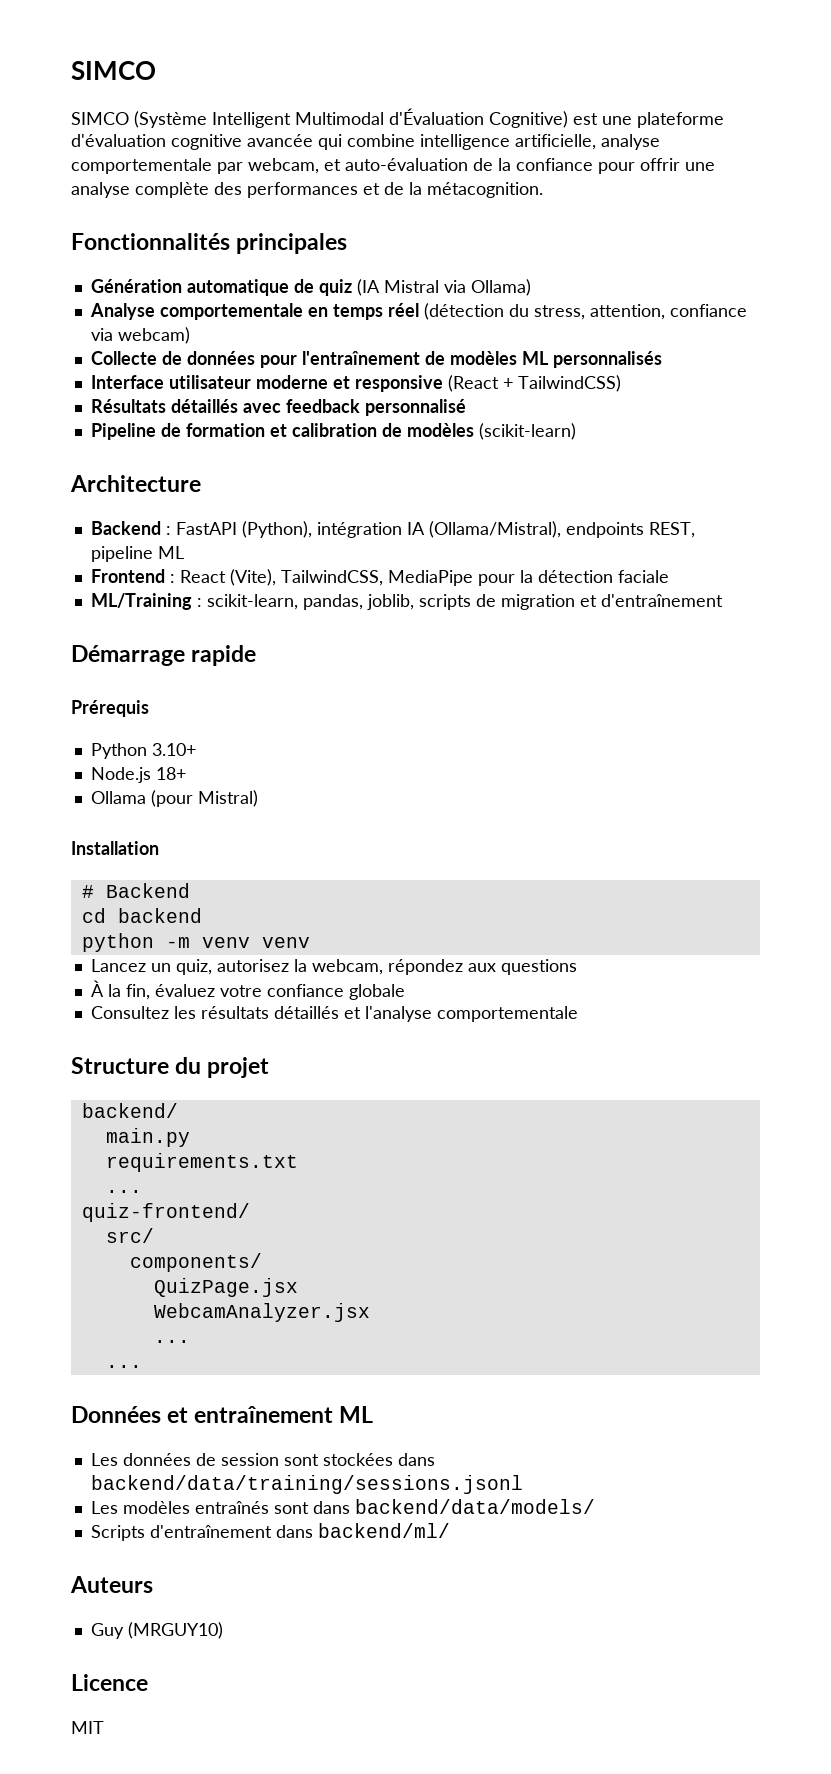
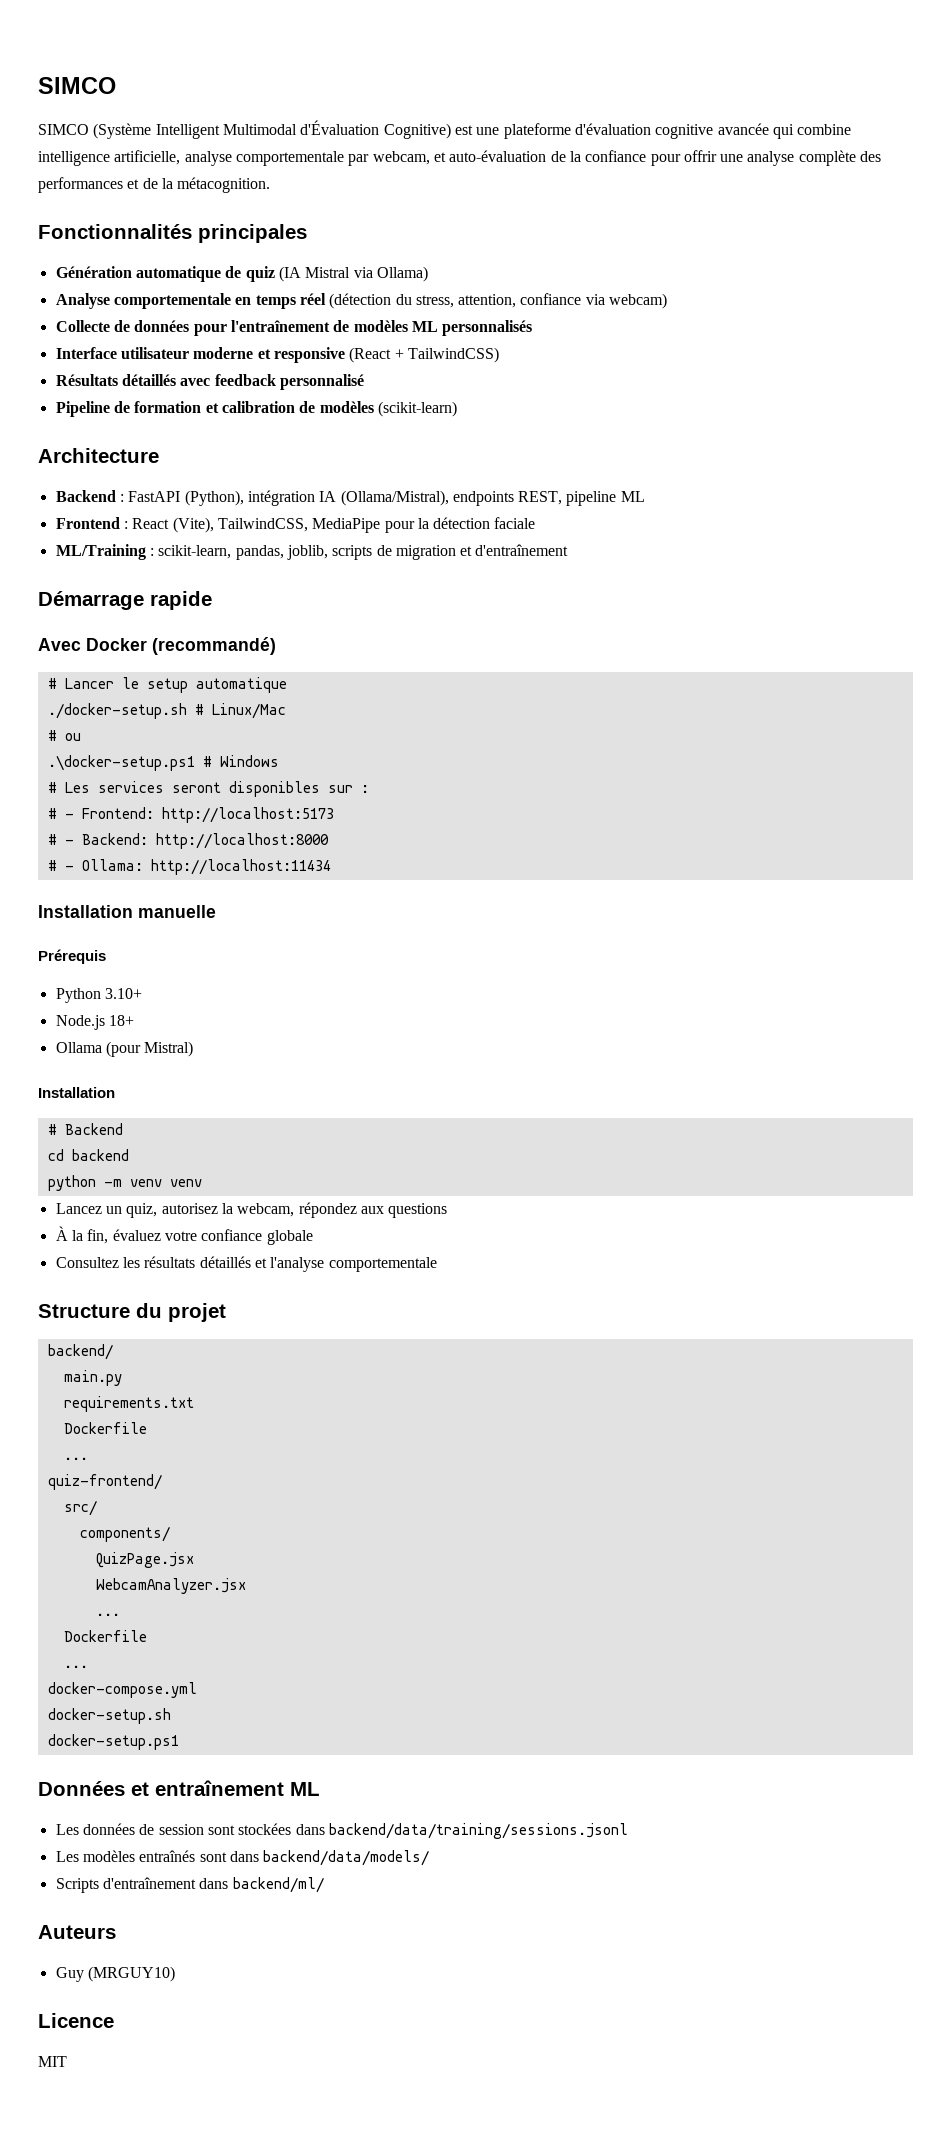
+ Avec Docker (recommandé)
+ # Lancer le setup automatique
+ ./docker-setup.sh # Linux/Mac
+ # ou
+ .\docker-setup.ps1 # Windows
+ # Les services seront disponibles sur :
+ # - Frontend: http://localhost:5173
+ # - Backend: http://localhost:8000
+ # - Ollama: http://localhost:11434
+ Installation manuelle
  requirements.txt
+ Dockerfile
  WebcamAnalyzer.jsx
  ...
+ Dockerfile
  ...
+ docker-compose.yml
+ docker-setup.sh
+ docker-setup.ps1

